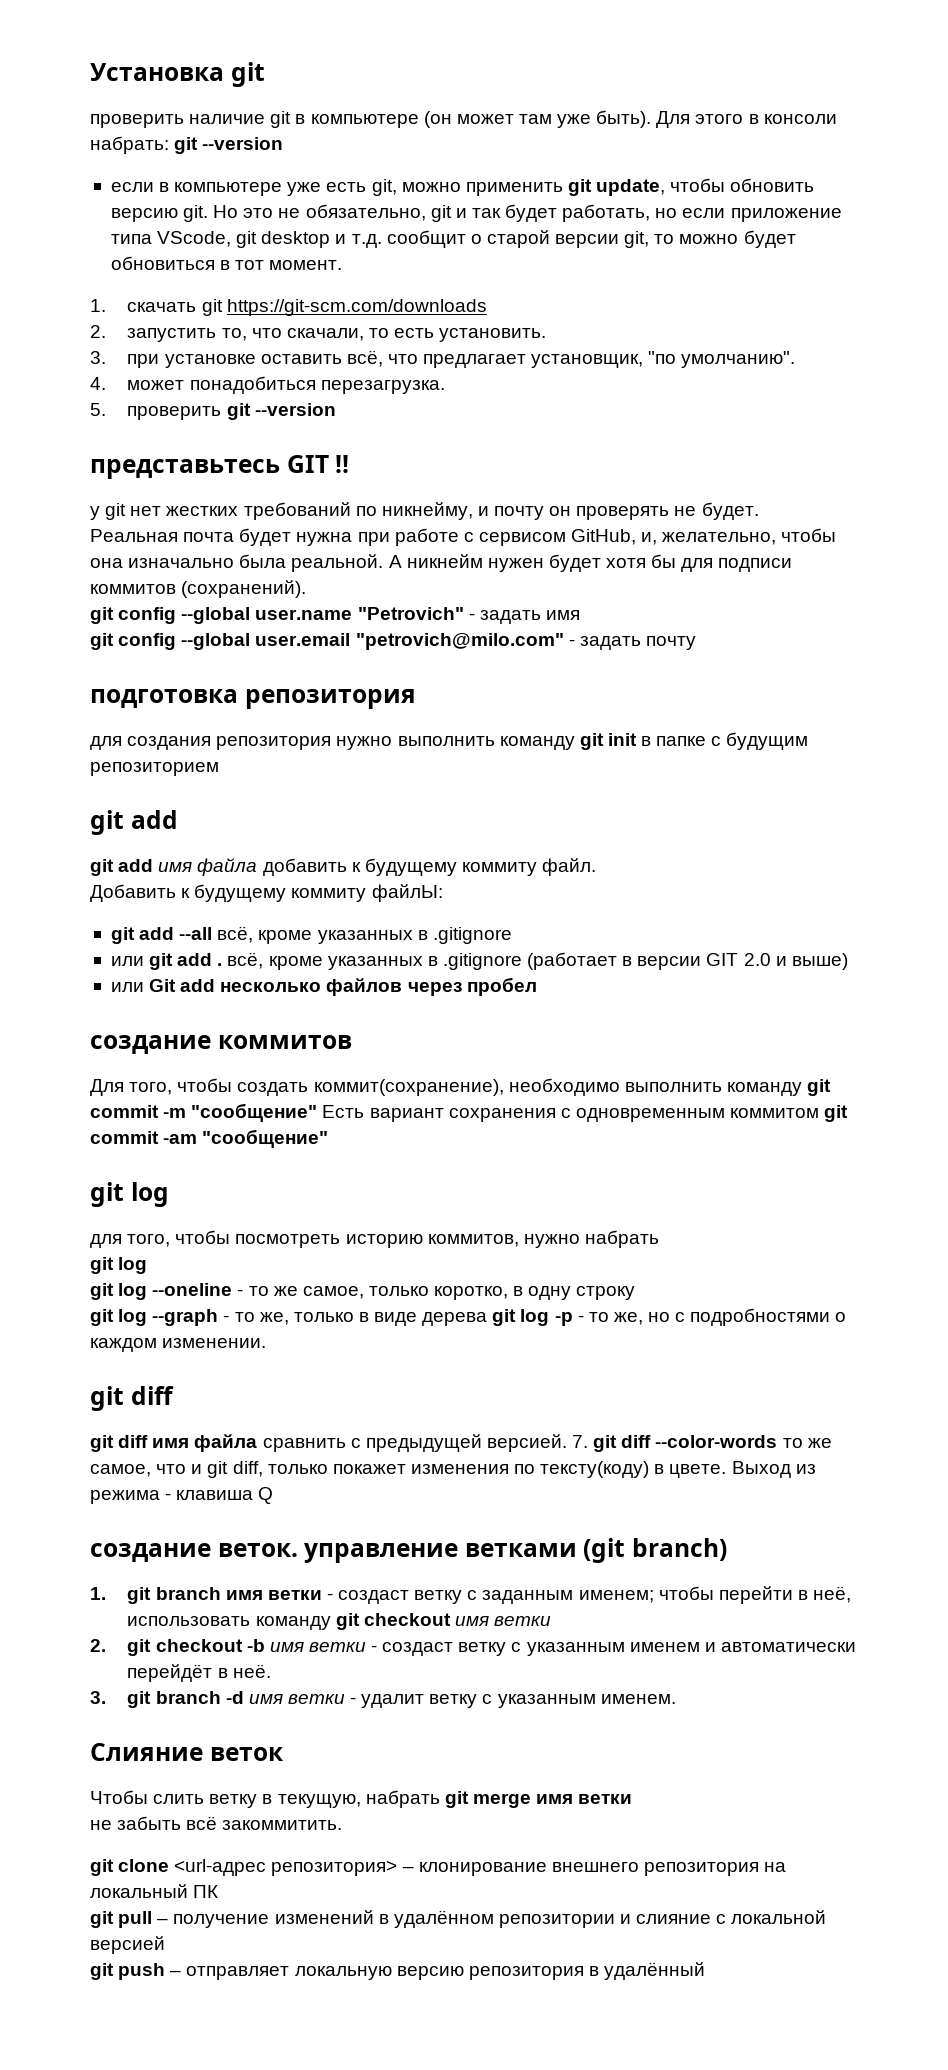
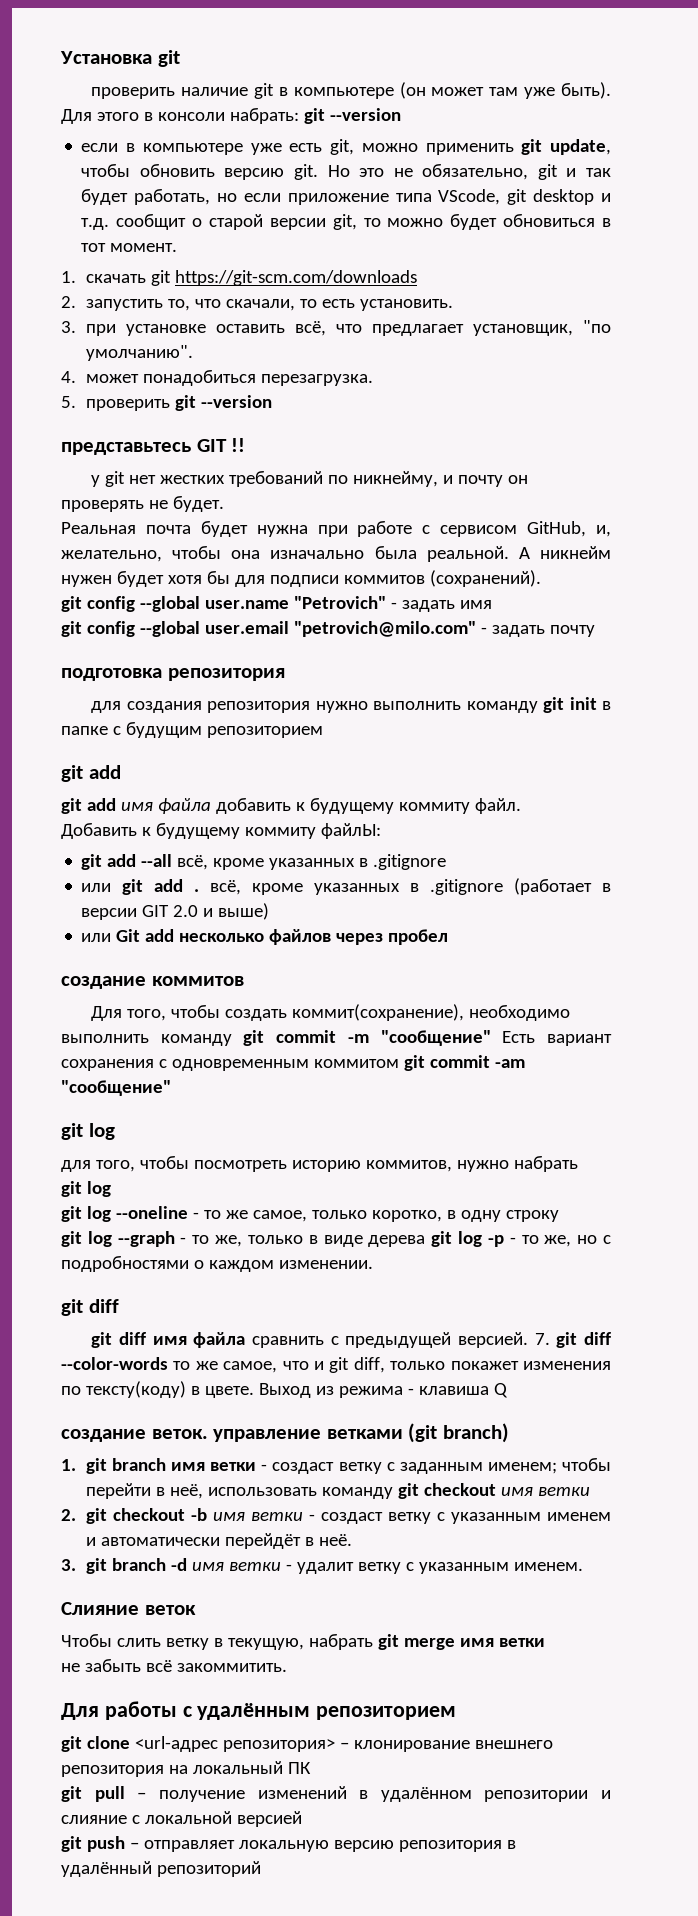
+ Для работы с удалённым репозиторием
- git push – отправляет локальную версию репозитория в удалённый
+ git push – отправляет локальную версию репозитория в удалённый репозиторий

